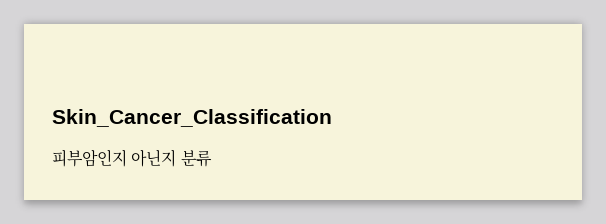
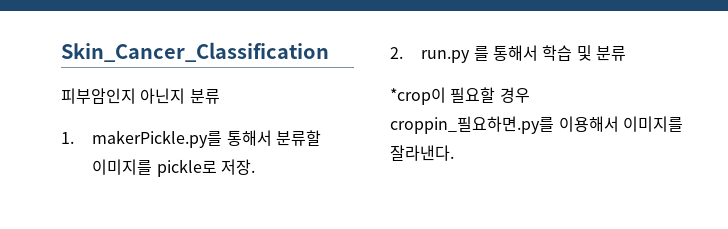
+ 1. makerPickle.py를 통해서 분류할 이미지를 pickle로 저장.
+ 2. run.py 를 통해서 학습 및 분류
+ *crop이 필요할 경우 croppin_필요하면.py를 이용해서 이미지를 잘라낸다.

